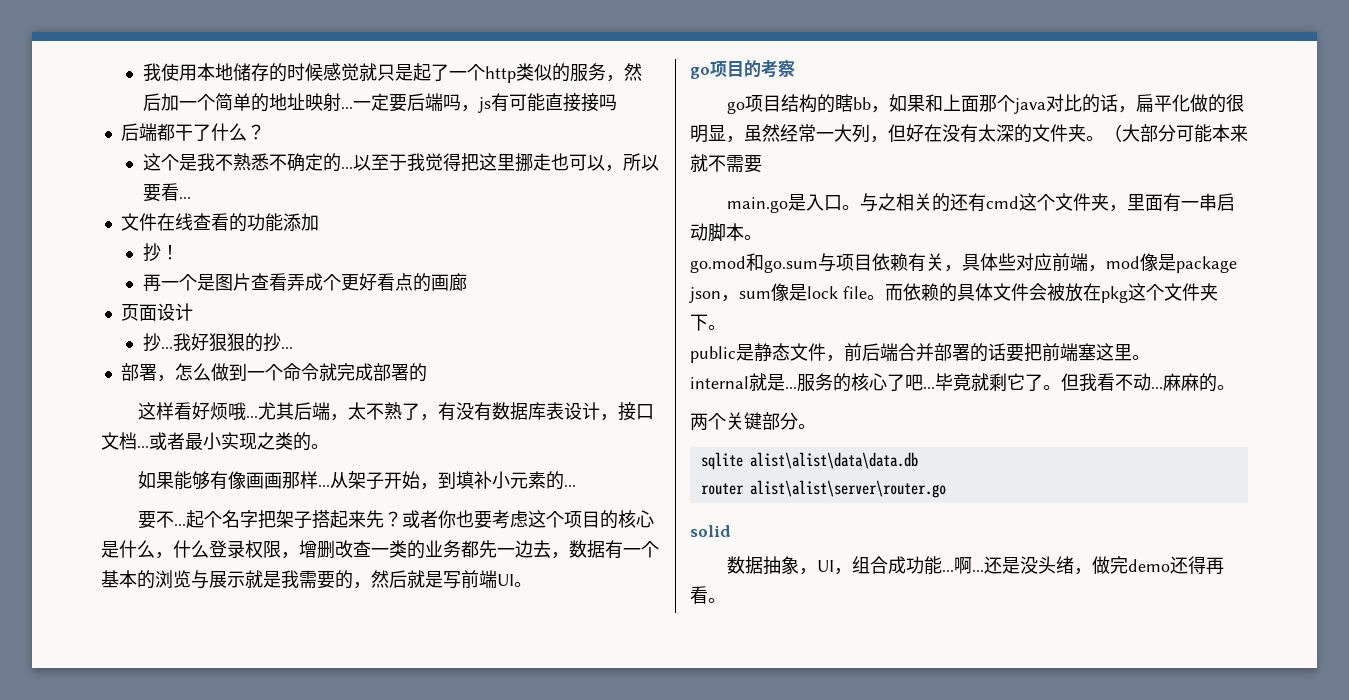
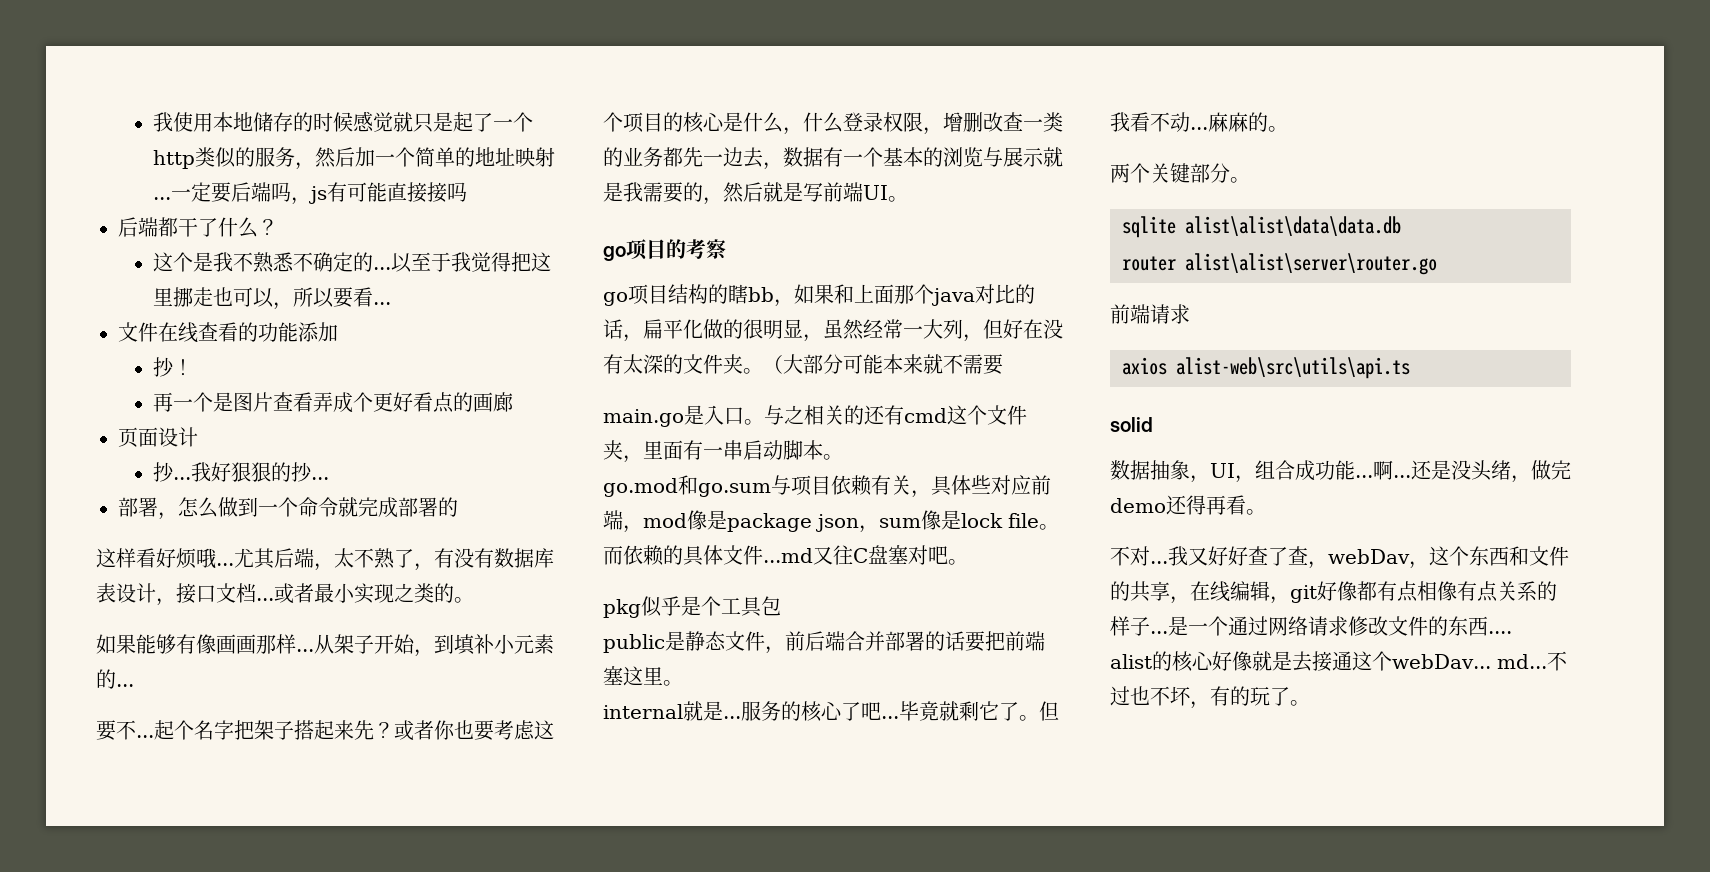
- 而依赖的具体文件会被放在pkg这个文件夹下。
+ 而依赖的具体文件...md又往C盘塞对吧。
+ pkg似乎是个工具包
+ 前端请求
+ axios alist-web\src\utils\api.ts
+ 不对...我又好好查了查，webDav，这个东西和文件的共享，在线编辑，git好像都有点相像有点关系的样子...是一个通过网络请求修改文件的东西....
+ alist的核心好像就是去接通这个webDav... md...不过也不坏，有的玩了。

